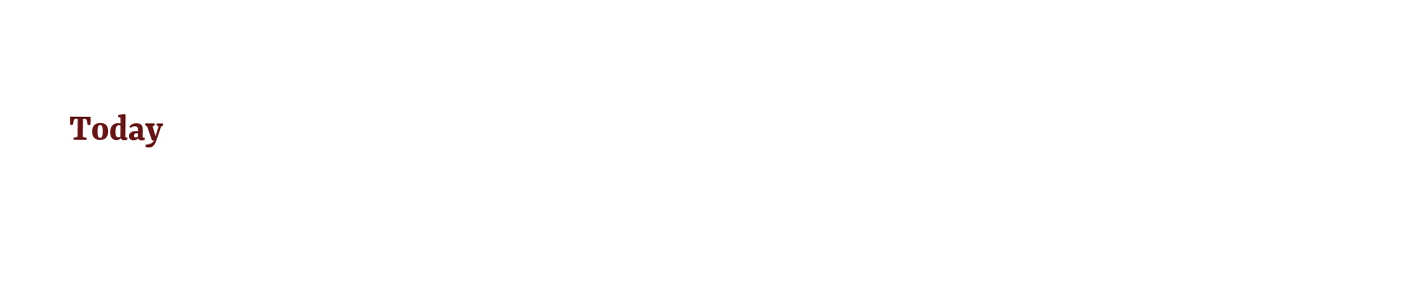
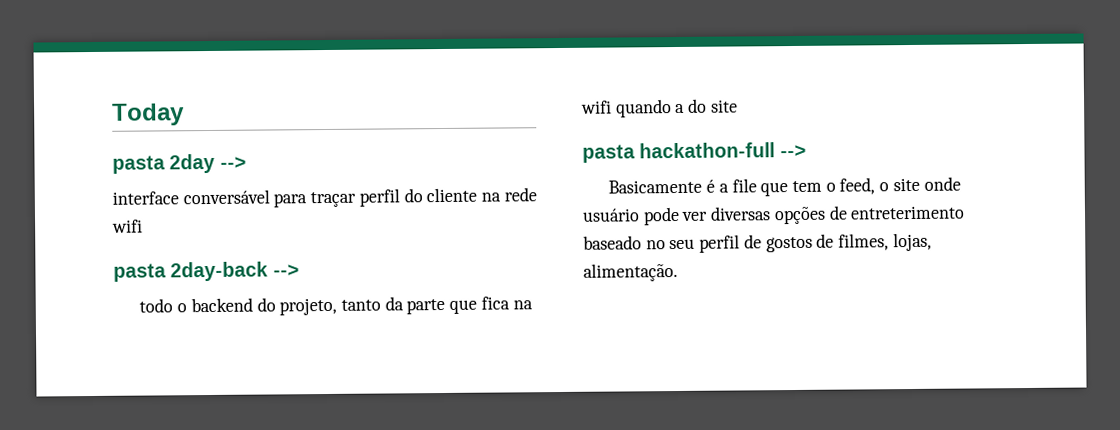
+ pasta 2day -->
+ interface conversável para traçar perfil do cliente na rede wifi
+ pasta 2day-back -->
+ todo o backend do projeto, tanto da parte que fica na wifi quando a do site
+ pasta hackathon-full -->
+ Basicamente é a file que tem o feed, o site onde usuário pode ver diversas opções de entreterimento baseado no seu perfil de gostos de filmes, lojas, alimentação.

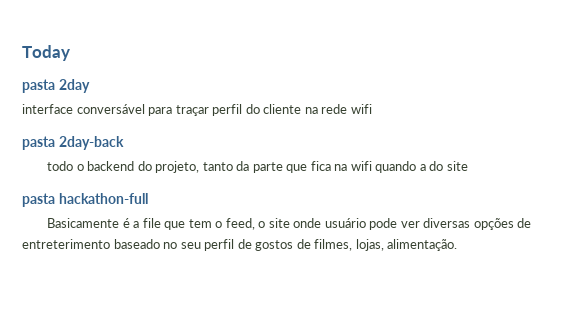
- pasta 2day -->
+ pasta 2day
- pasta 2day-back -->
+ pasta 2day-back
- pasta hackathon-full -->
+ pasta hackathon-full

